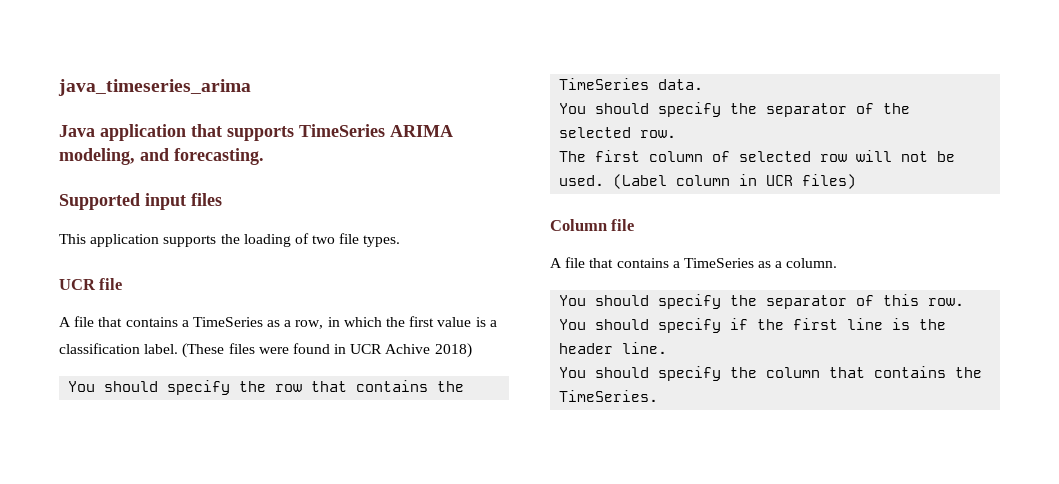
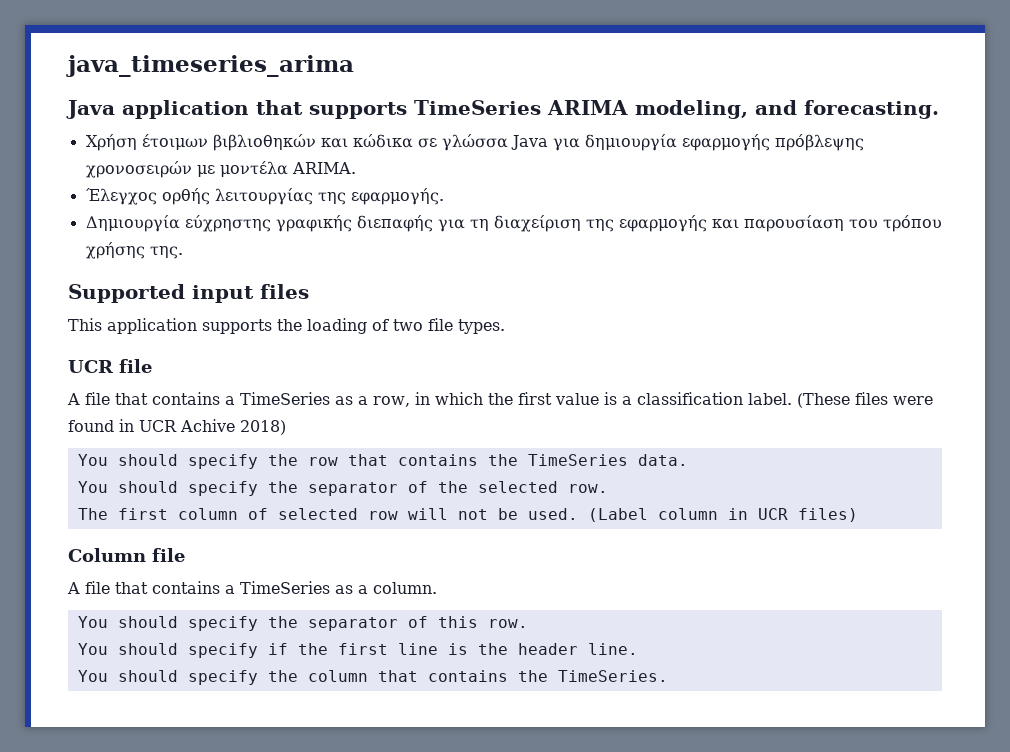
+ Χρήση έτοιμων βιβλιοθηκών και κώδικα σε γλώσσα Java για δημιουργία εφαρμογής πρόβλεψης χρονοσειρών με μοντέλα ARIMA.
+ Έλεγχος ορθής λειτουργίας της εφαρμογής.
+ Δημιουργία εύχρηστης γραφικής διεπαφής για τη διαχείριση της εφαρμογής και παρουσίαση του τρόπου χρήσης της.

